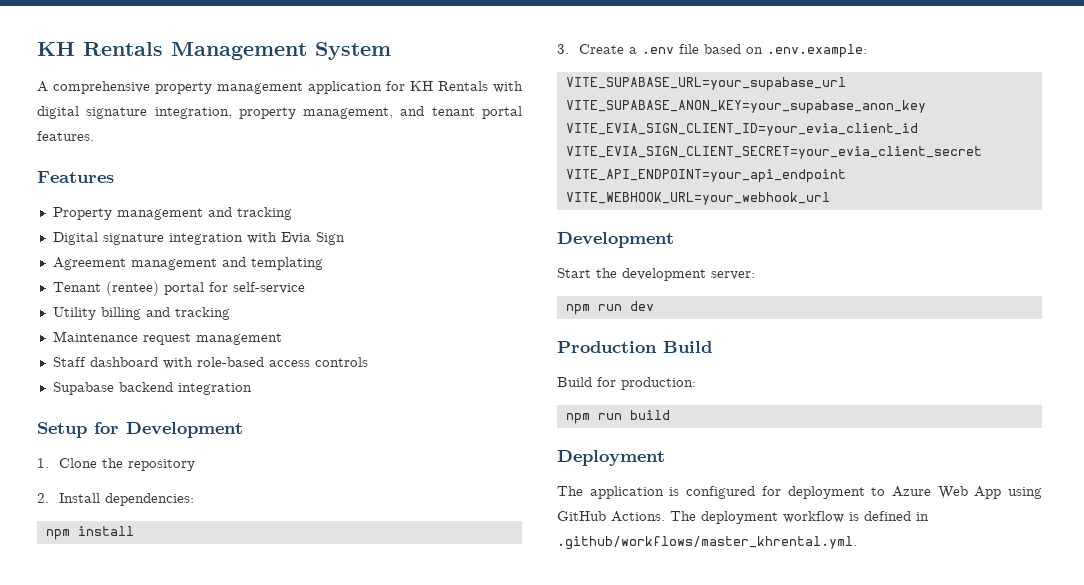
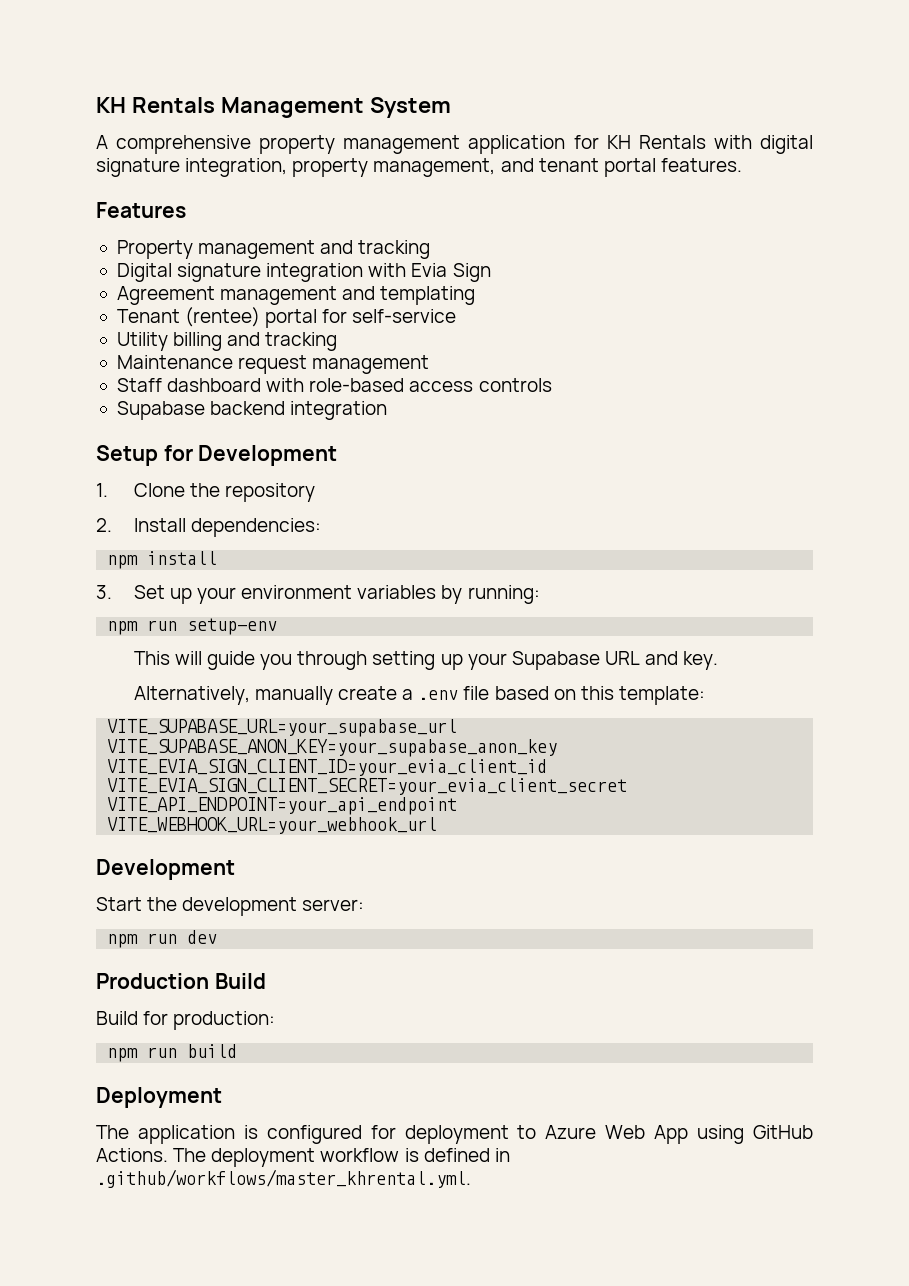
- 3. Create a .env file based on .env.example:
+ 3. Set up your environment variables by running:
+ npm run setup-env
+ This will guide you through setting up your Supabase URL and key.
+ Alternatively, manually create a .env file based on this template:

